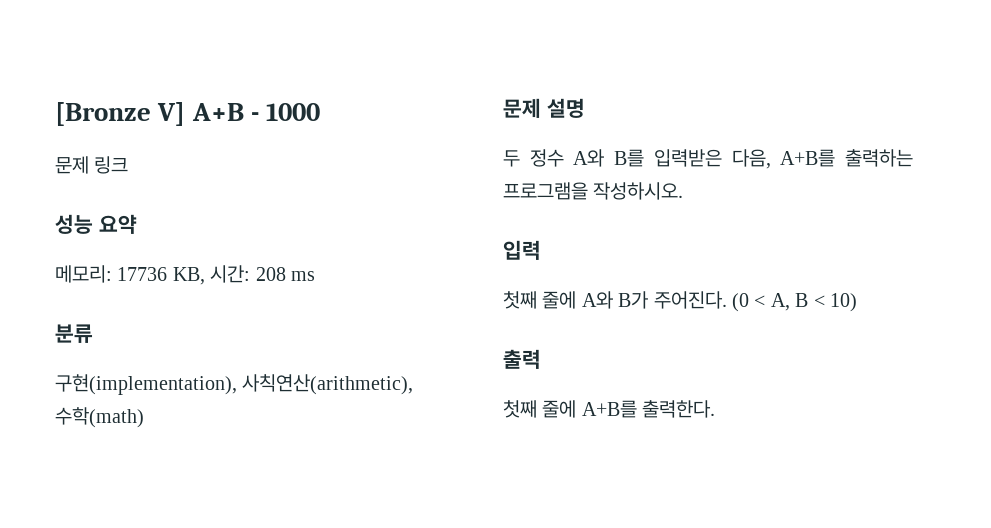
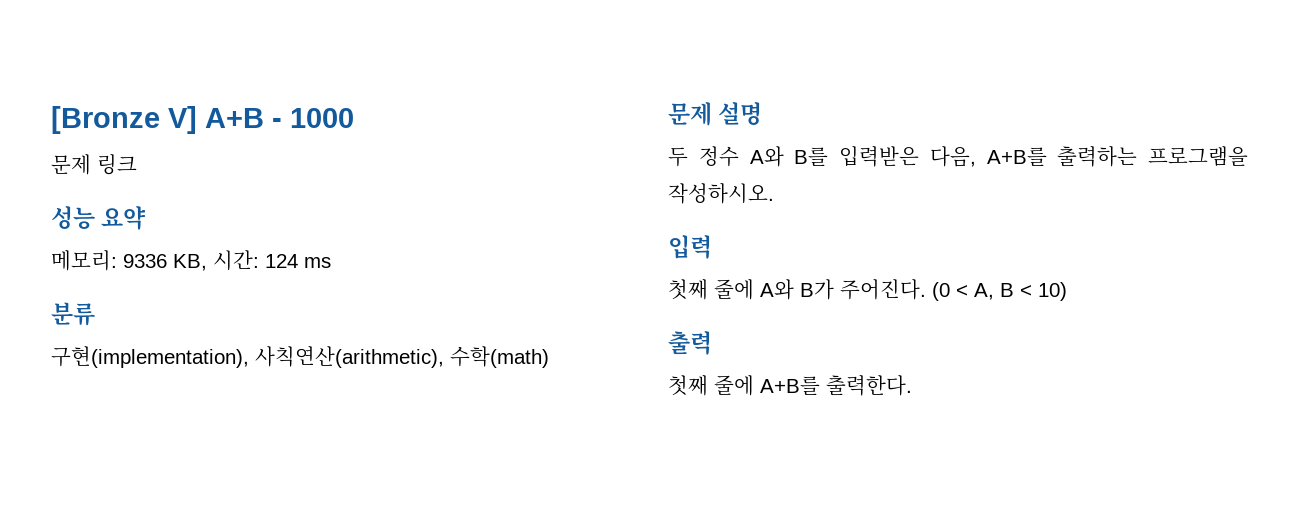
- 메모리: 17736 KB, 시간: 208 ms
+ 메모리: 9336 KB, 시간: 124 ms

